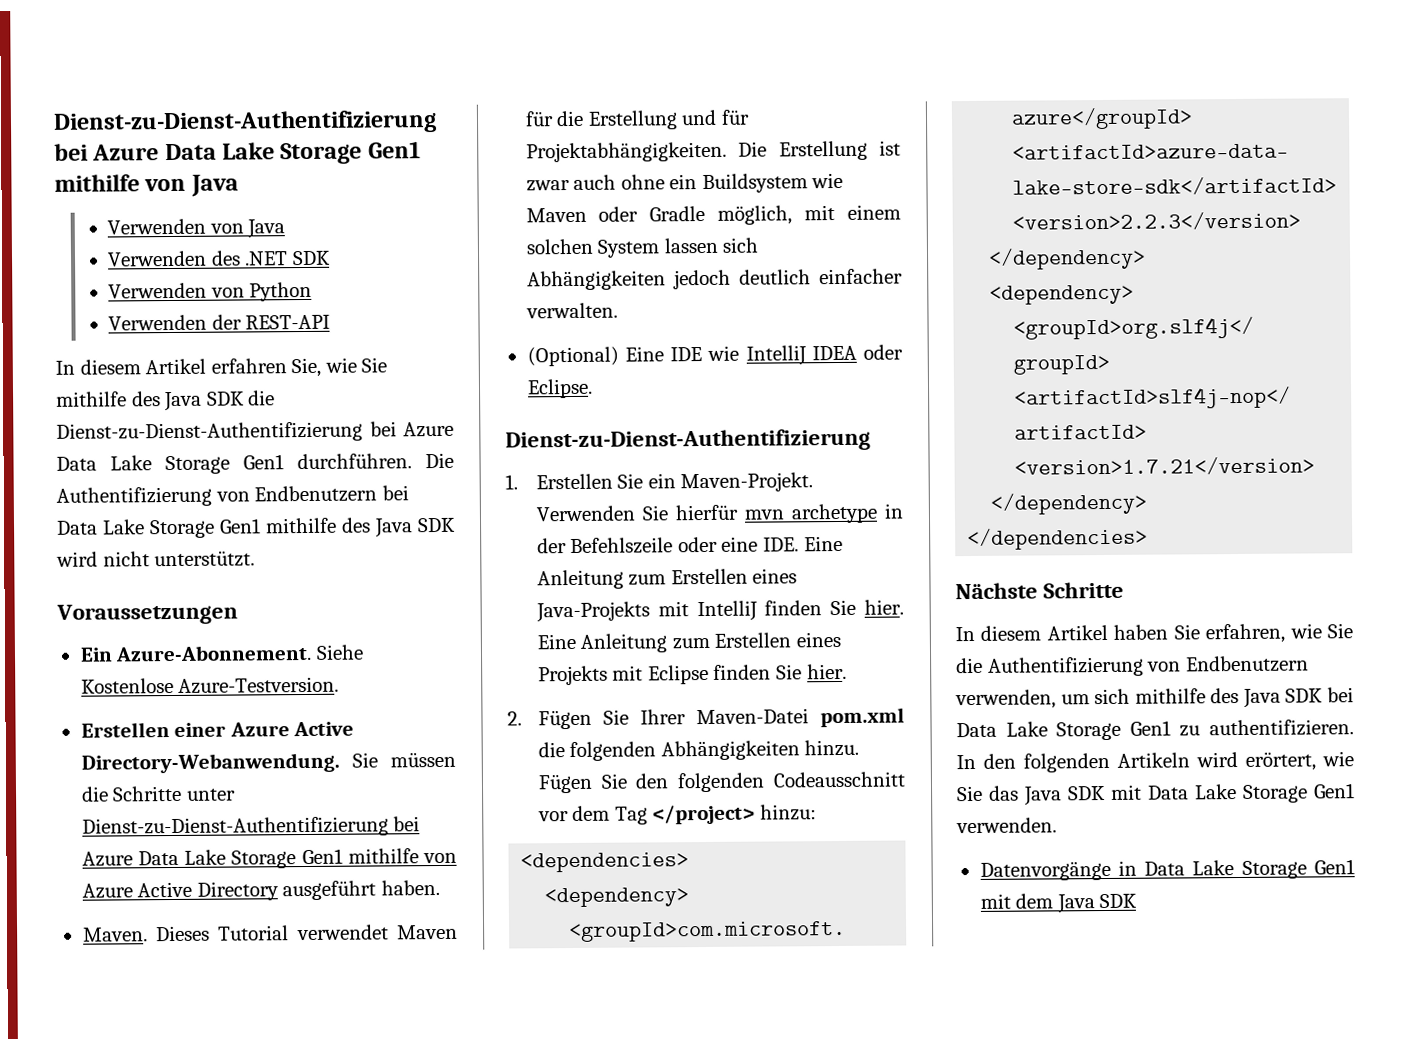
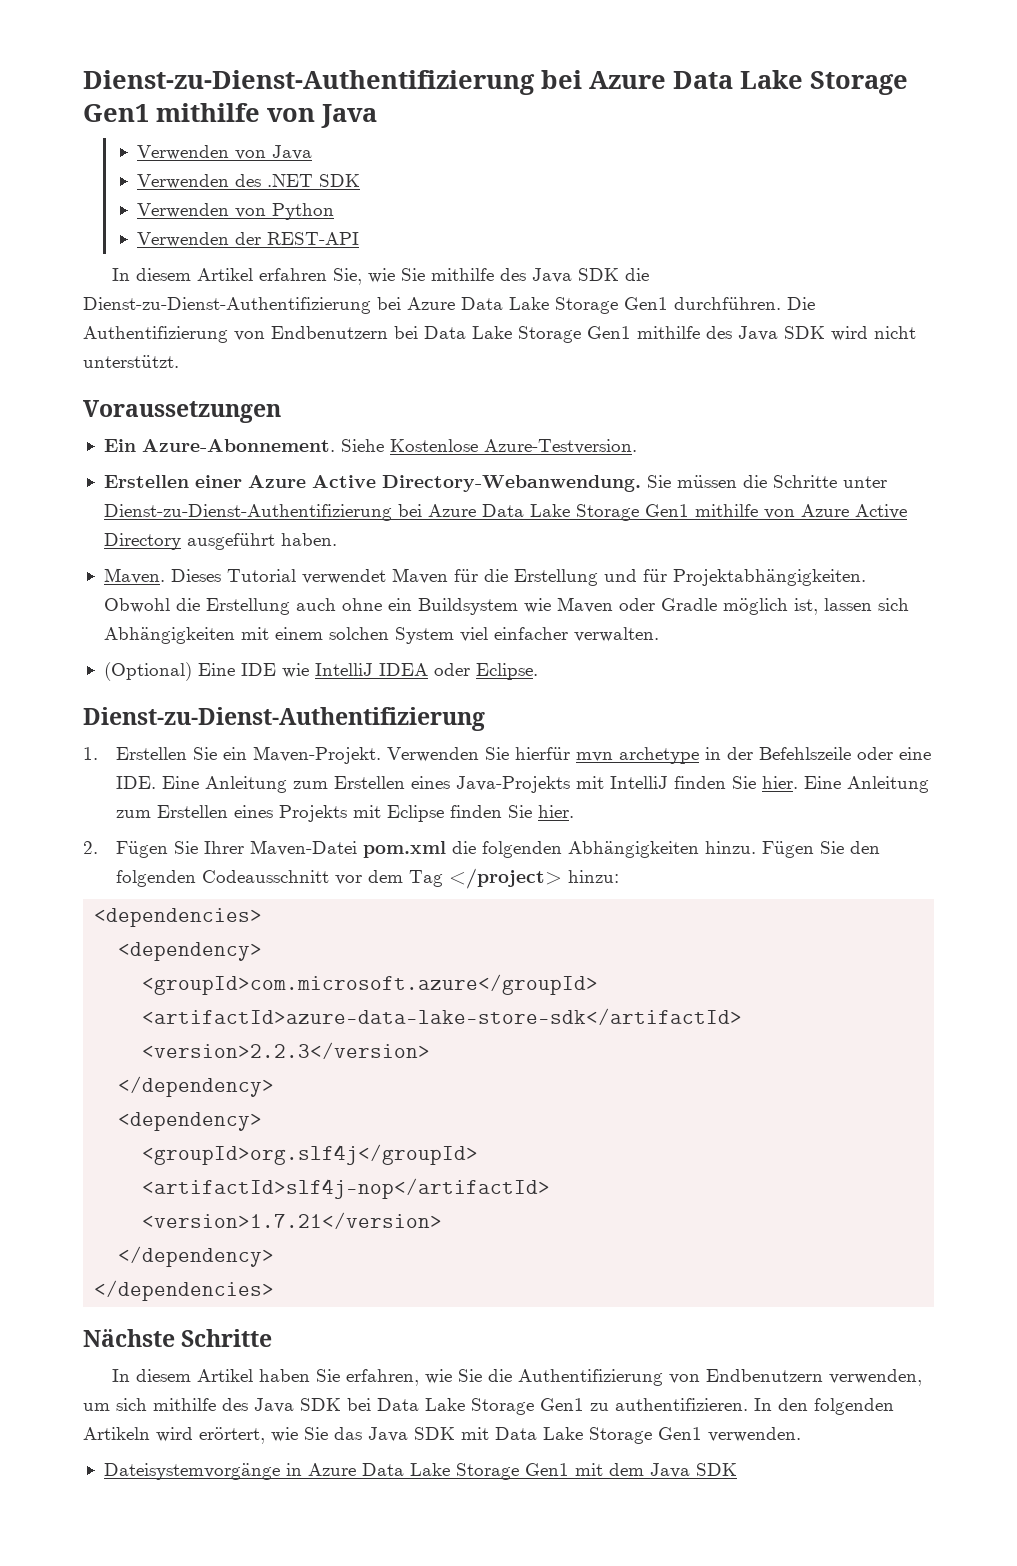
- Die Erstellung ist zwar auch ohne ein Buildsystem wie Maven oder Gradle möglich, mit einem solchen System lassen sich Abhängigkeiten jedoch deutlich einfacher verwalten.
+ Obwohl die Erstellung auch ohne ein Buildsystem wie Maven oder Gradle möglich ist, lassen sich Abhängigkeiten mit einem solchen System viel einfacher verwalten.
- Datenvorgänge in Data Lake Storage Gen1 mit dem Java SDK
+ Dateisystemvorgänge in Azure Data Lake Storage Gen1 mit dem Java SDK

